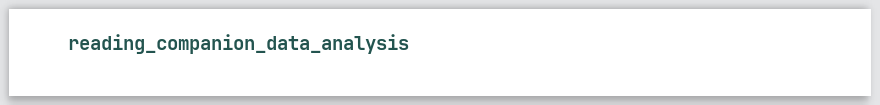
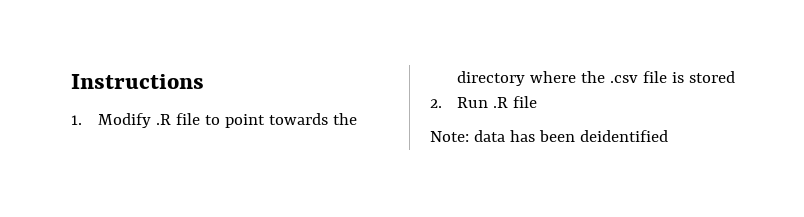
- reading_companion_data_analysis
+ Instructions
+ 1. Modify .R file to point towards the directory where the .csv file is stored
+ 2. Run .R file
+ Note: data has been deidentified

